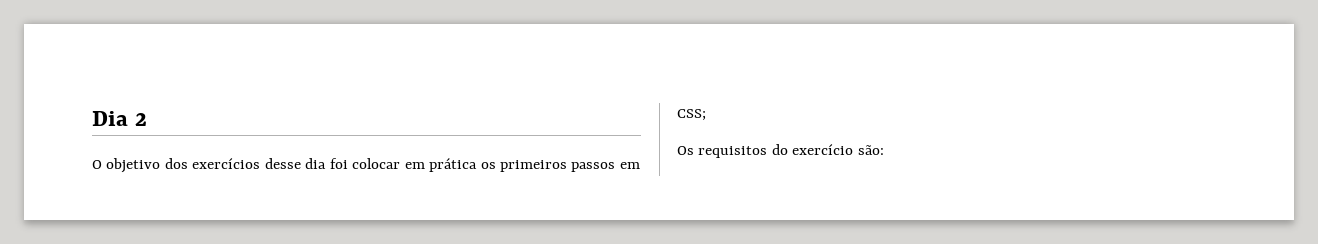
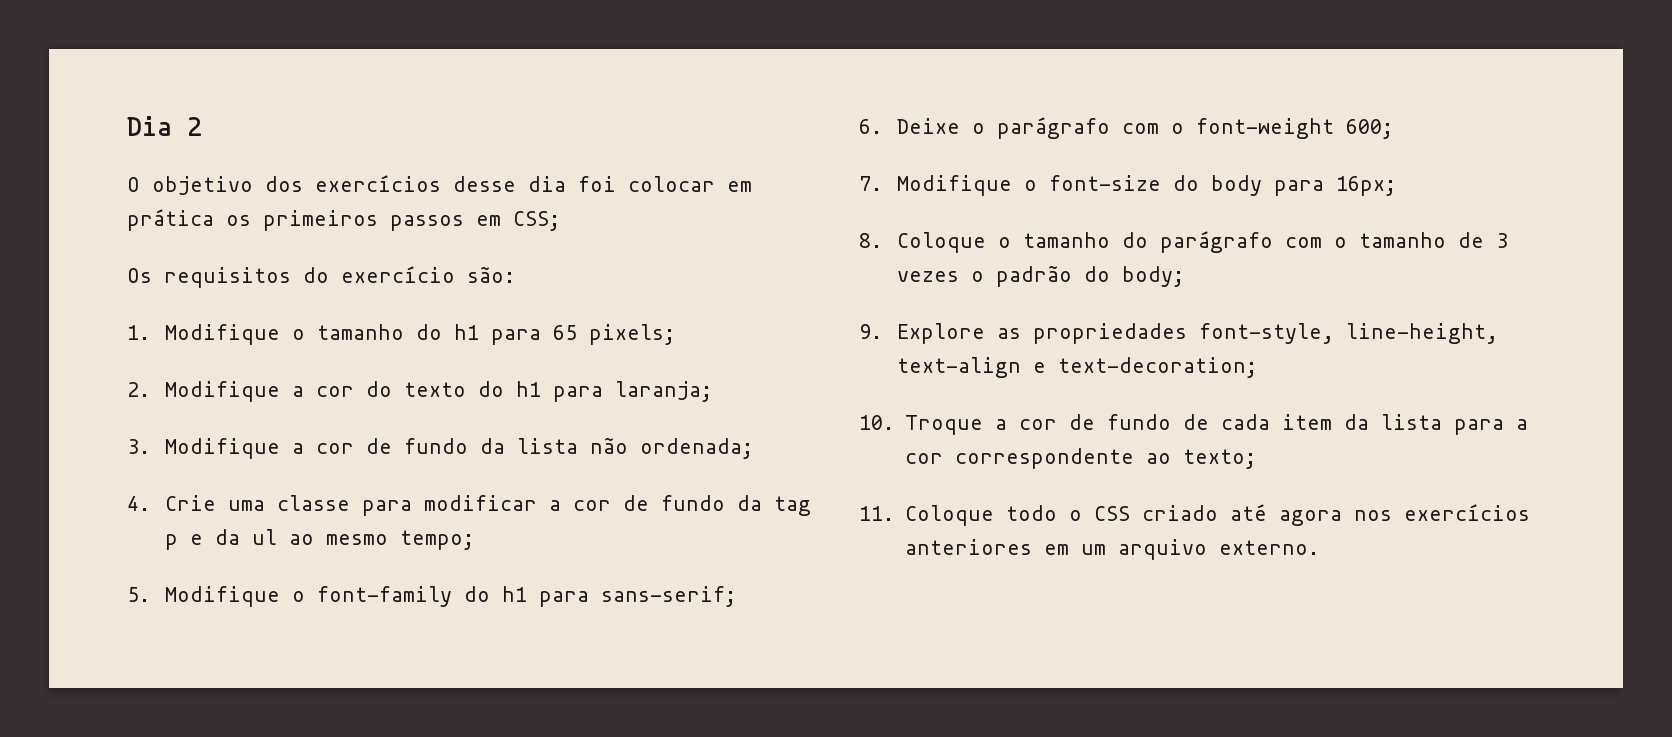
+ 1. Modifique o tamanho do h1 para 65 pixels;
+ 2. Modifique a cor do texto do h1 para laranja;
+ 3. Modifique a cor de fundo da lista não ordenada;
+ 4. Crie uma classe para modificar a cor de fundo da tag p e da ul ao mesmo tempo;
+ 5. Modifique o font-family do h1 para sans-serif;
+ 6. Deixe o parágrafo com o font-weight 600;
+ 7. Modifique o font-size do body para 16px;
+ 8. Coloque o tamanho do parágrafo com o tamanho de 3 vezes o padrão do body;
+ 9. Explore as propriedades font-style, line-height, text-align e text-decoration;
+ 10. Troque a cor de fundo de cada item da lista para a cor correspondente ao texto;
+ 11. Coloque todo o CSS criado até agora nos exercícios anteriores em um arquivo externo.

